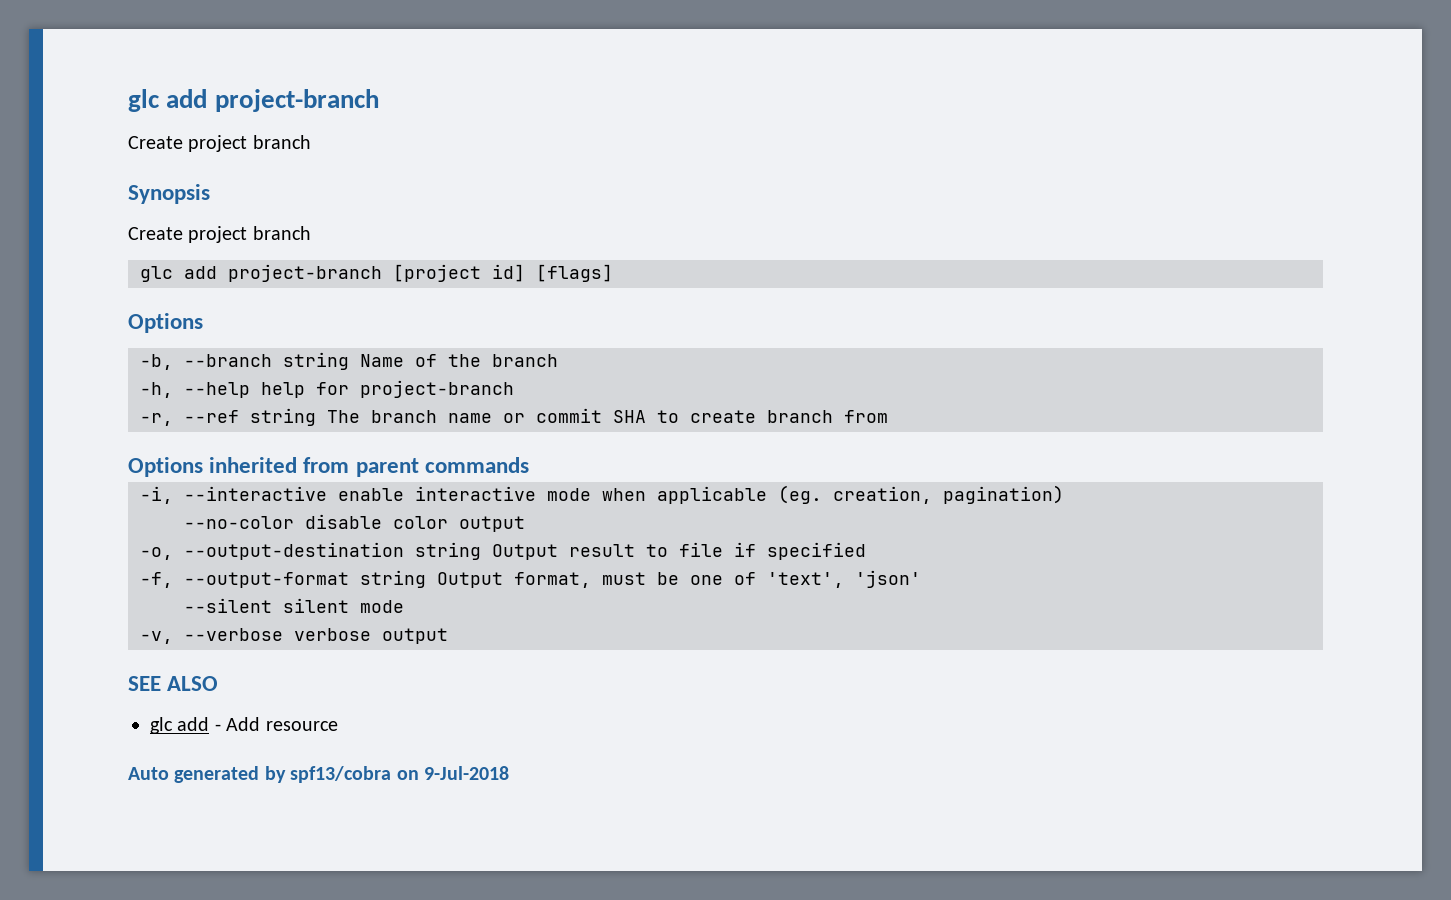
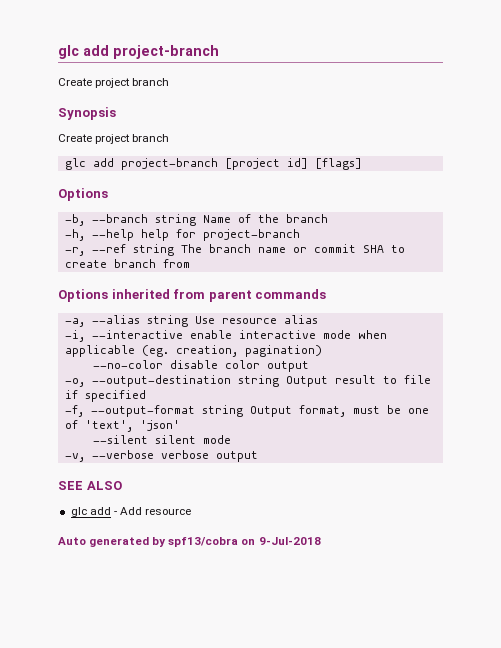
+ -a, --alias string Use resource alias

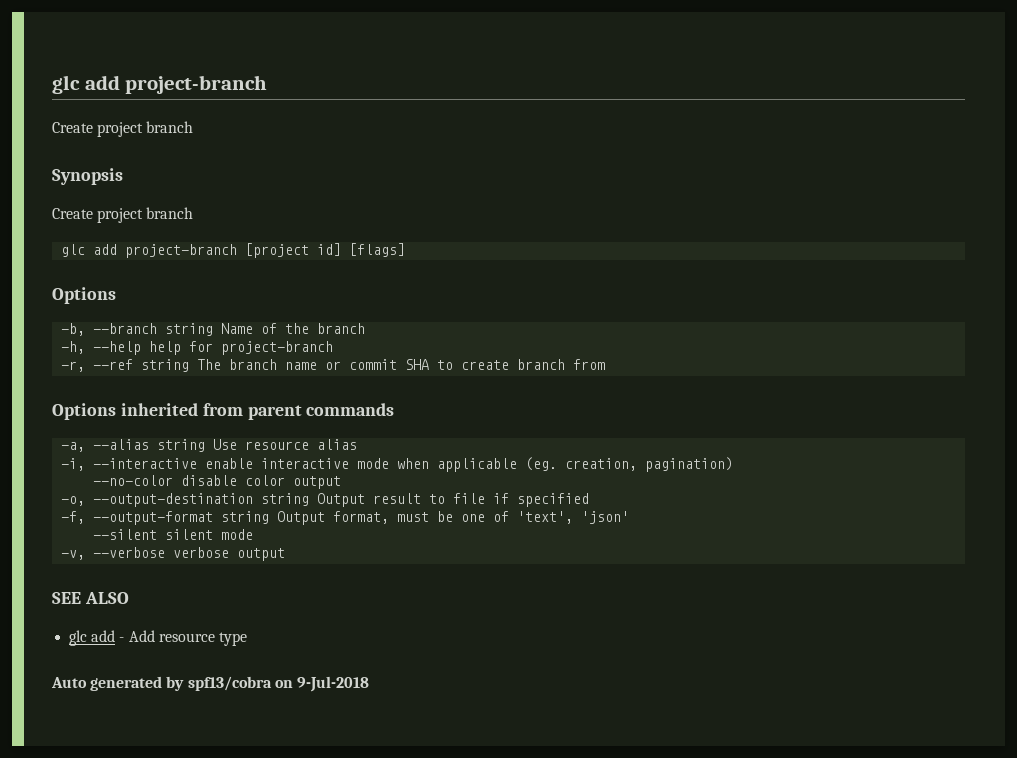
- glc add - Add resource
+ glc add - Add resource type

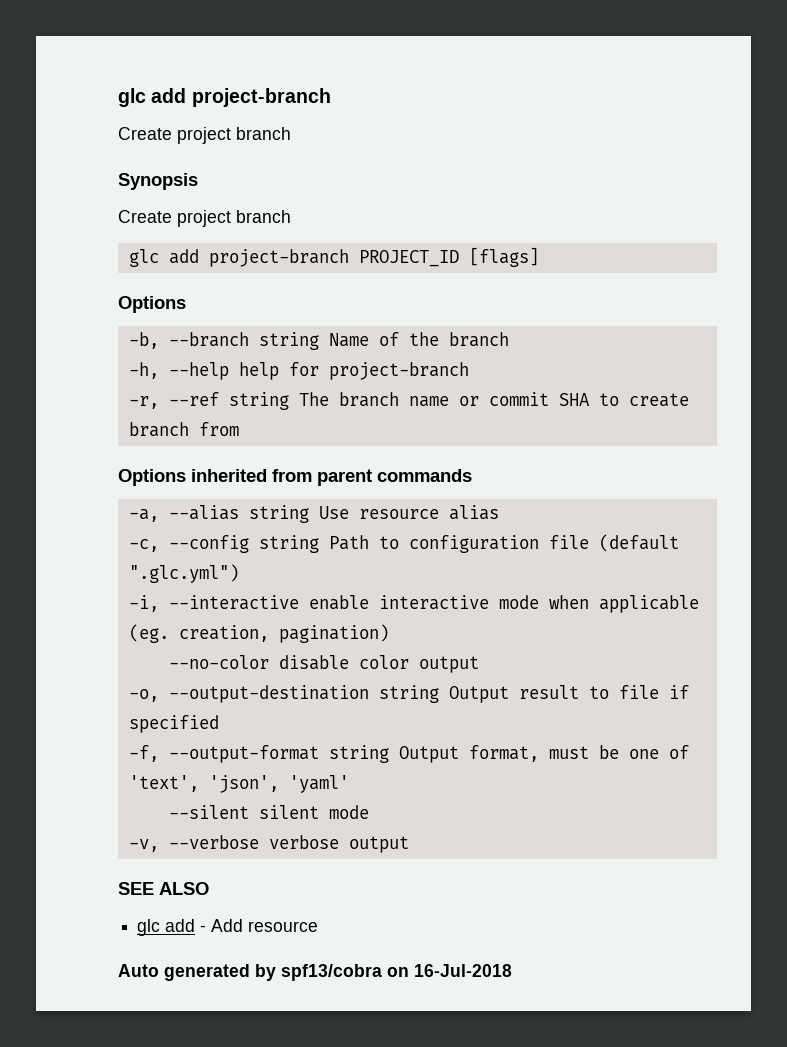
- glc add project-branch [project id] [flags]
+ glc add project-branch PROJECT_ID [flags]
+ -c, --config string Path to configuration file (default ".glc.yml")
- -f, --output-format string Output format, must be one of 'text', 'json'
+ -f, --output-format string Output format, must be one of 'text', 'json', 'yaml'
- glc add - Add resource type
+ glc add - Add resource
- Auto generated by spf13/cobra on 9-Jul-2018
+ Auto generated by spf13/cobra on 16-Jul-2018

